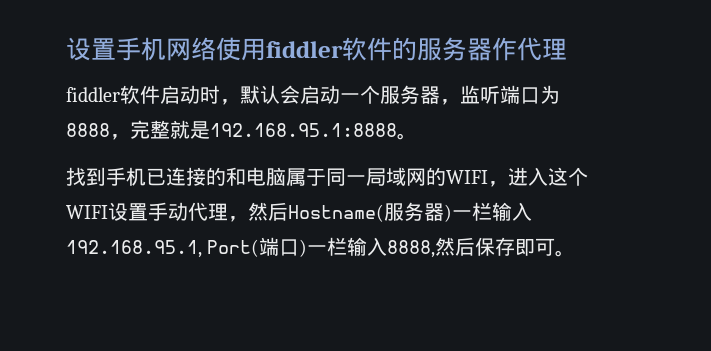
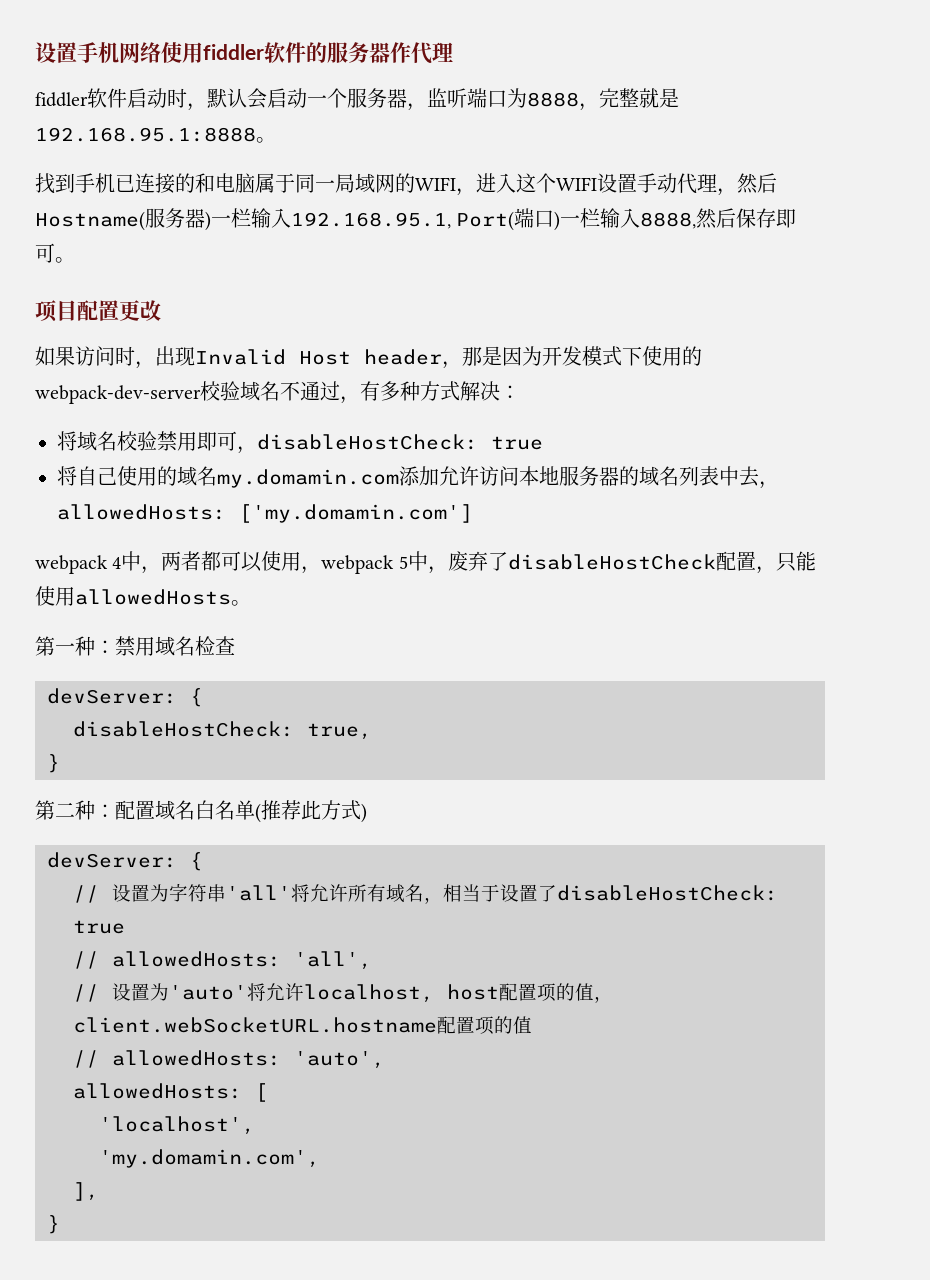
+ 项目配置更改
+ 如果访问时，出现Invalid Host header，那是因为开发模式下使用的webpack-dev-server校验域名不通过，有多种方式解决：
+ 将域名校验禁用即可，disableHostCheck: true
+ 将自己使用的域名my.domamin.com添加允许访问本地服务器的域名列表中去，allowedHosts: ['my.domamin.com']
+ webpack 4中，两者都可以使用，webpack 5中，废弃了disableHostCheck配置，只能使用allowedHosts。
+ 第一种：禁用域名检查
+ devServer: {
+ disableHostCheck: true,
+ }
+ 第二种：配置域名白名单(推荐此方式)
+ devServer: {
+ // 设置为字符串'all'将允许所有域名，相当于设置了disableHostCheck: true
+ // allowedHosts: 'all',
+ // 设置为'auto'将允许localhost, host配置项的值，client.webSocketURL.hostname配置项的值
+ // allowedHosts: 'auto',
+ allowedHosts: [
+ 'localhost',
+ 'my.domamin.com',
+ ],
+ }

